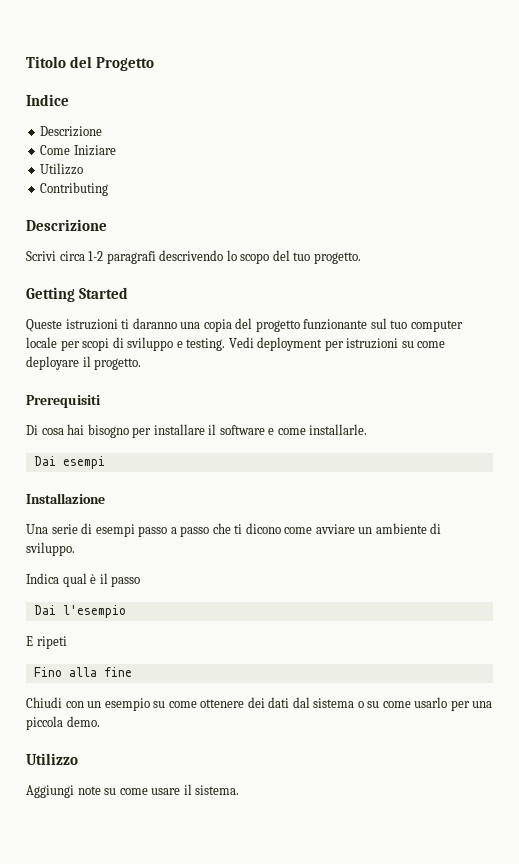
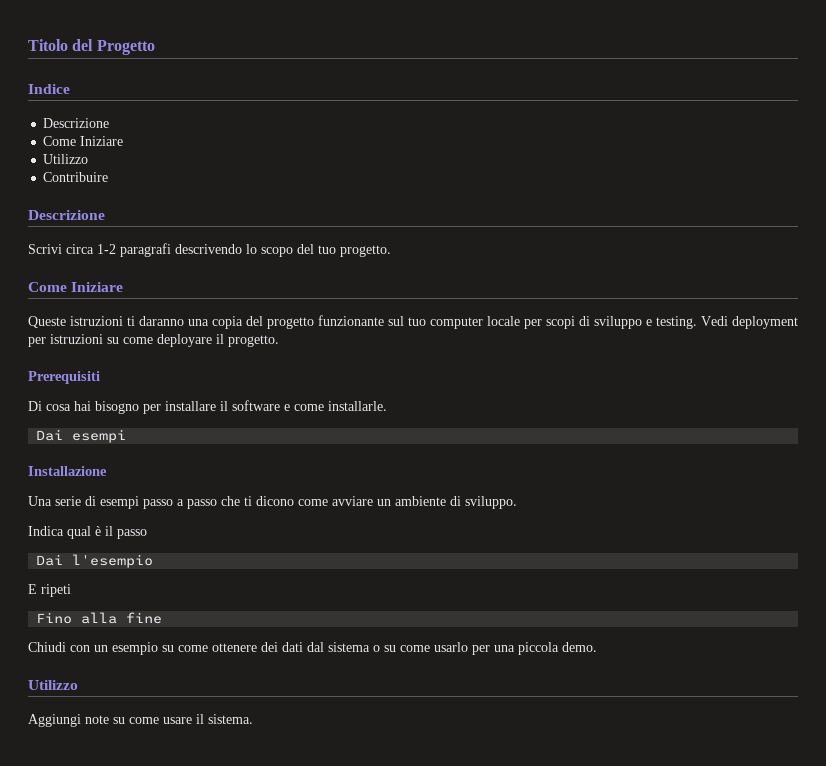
- Contributing
+ Contribuire
  Scrivi circa 1-2 paragrafi descrivendo lo scopo del tuo progetto.
- Getting Started
+ Come Iniziare

